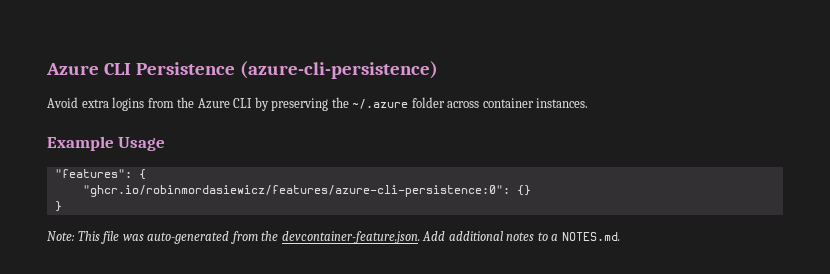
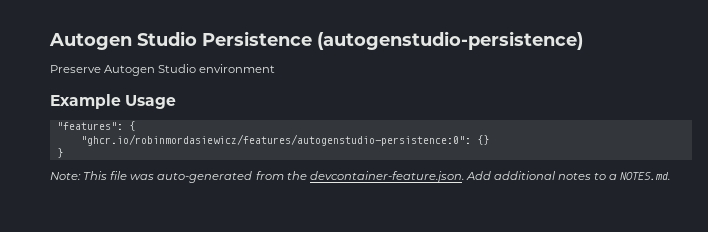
- Azure CLI Persistence (azure-cli-persistence)
- Avoid extra logins from the Azure CLI by preserving the ~/.azure folder across container instances.
+ Autogen Studio Persistence (autogenstudio-persistence)
+ Preserve Autogen Studio environment
- "ghcr.io/robinmordasiewicz/features/azure-cli-persistence:0": {}
+ "ghcr.io/robinmordasiewicz/features/autogenstudio-persistence:0": {}

